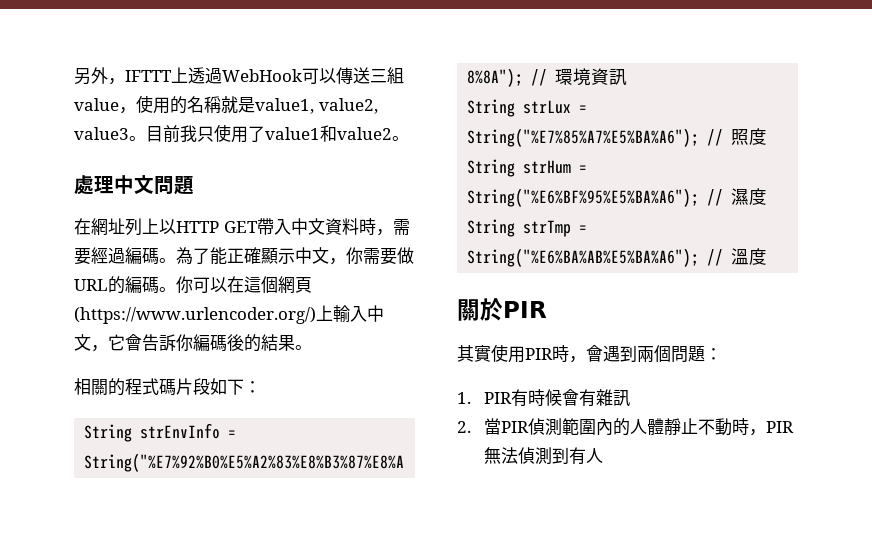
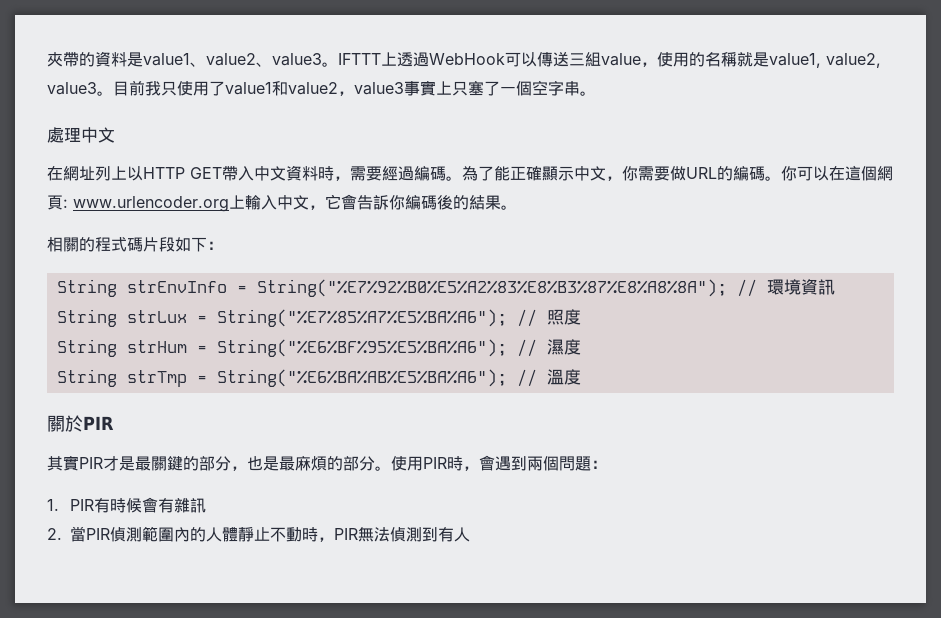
- 另外，IFTTT上透過WebHook可以傳送三組value，使用的名稱就是value1, value2, value3。
+ 夾帶的資料是value1、value2、value3。IFTTT上透過WebHook可以傳送三組value，使用的名稱就是value1, value2, value3。
- 目前我只使用了value1和value2。
+ 目前我只使用了value1和value2，value3事實上只塞了一個空字串。
- 處理中文問題
+ 處理中文
- 你可以在這個網頁(https://www.urlencoder.org/)上輸入中文，它會告訴你編碼後的結果。
+ 你可以在這個網頁: www.urlencoder.org上輸入中文，它會告訴你編碼後的結果。
- 其實使用PIR時，會遇到兩個問題：
+ 其實PIR才是最關鍵的部分，也是最麻煩的部分。使用PIR時，會遇到兩個問題：

